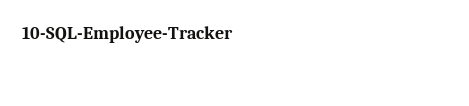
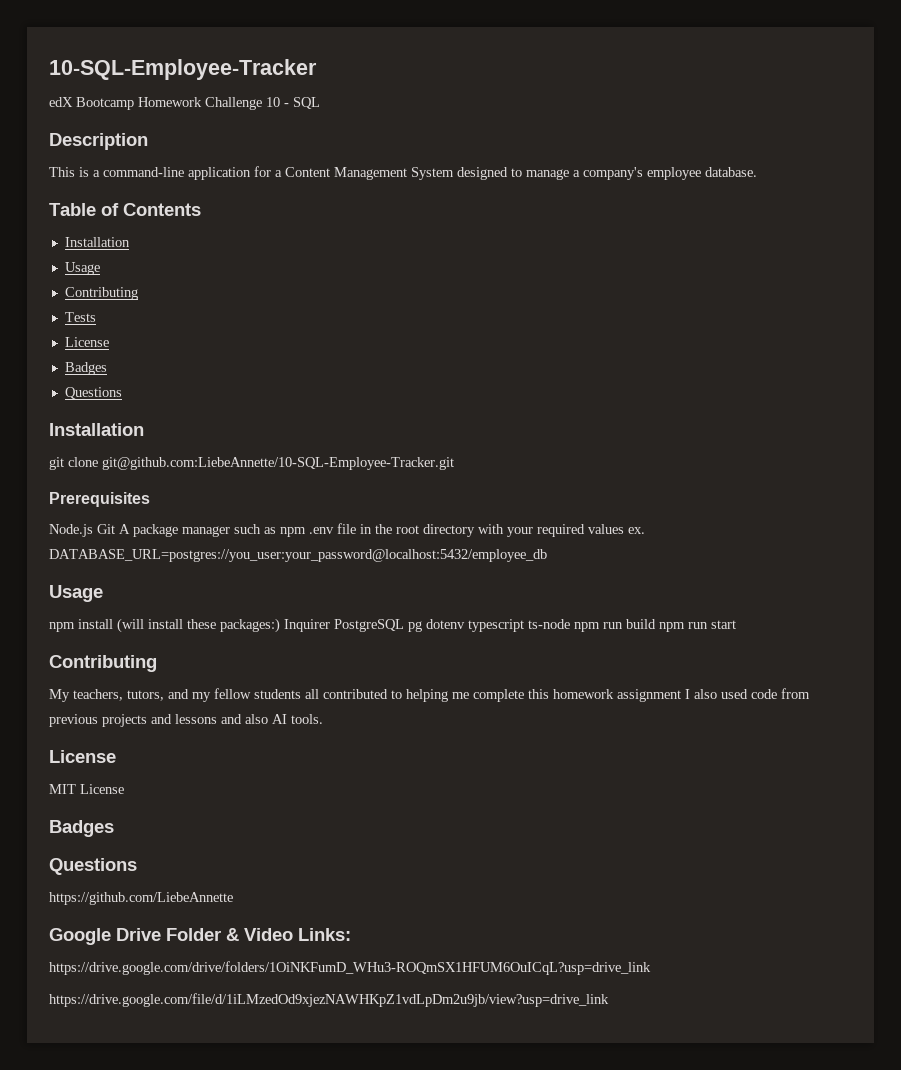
+ edX Bootcamp Homework Challenge 10 - SQL
+ Description
+ This is a command-line application for a Content Management System designed to manage a company's employee database.
+ Table of Contents
+ Installation
+ Usage
+ Contributing
+ Tests
+ License
+ Badges
+ Questions
+ Installation
+ git clone git@github.com:LiebeAnnette/10-SQL-Employee-Tracker.git
+ Prerequisites
+ Node.js Git A package manager such as npm .env file in the root directory with your required values ex. DATABASE_URL=postgres://you_user:your_password@localhost:5432/employee_db
+ Usage
+ npm install (will install these packages:) Inquirer PostgreSQL pg dotenv typescript ts-node npm run build npm run start
+ Contributing
+ My teachers, tutors, and my fellow students all contributed to helping me complete this homework assignment I also used code from previous projects and lessons and also AI tools.
+ License
+ MIT License
+ Badges
+ Questions
+ https://github.com/LiebeAnnette
+ Google Drive Folder & Video Links:
+ https://drive.google.com/drive/folders/1OiNKFumD_WHu3-ROQmSX1HFUM6OuICqL?usp=drive_link
+ https://drive.google.com/file/d/1iLMzedOd9xjezNAWHKpZ1vdLpDm2u9jb/view?usp=drive_link

